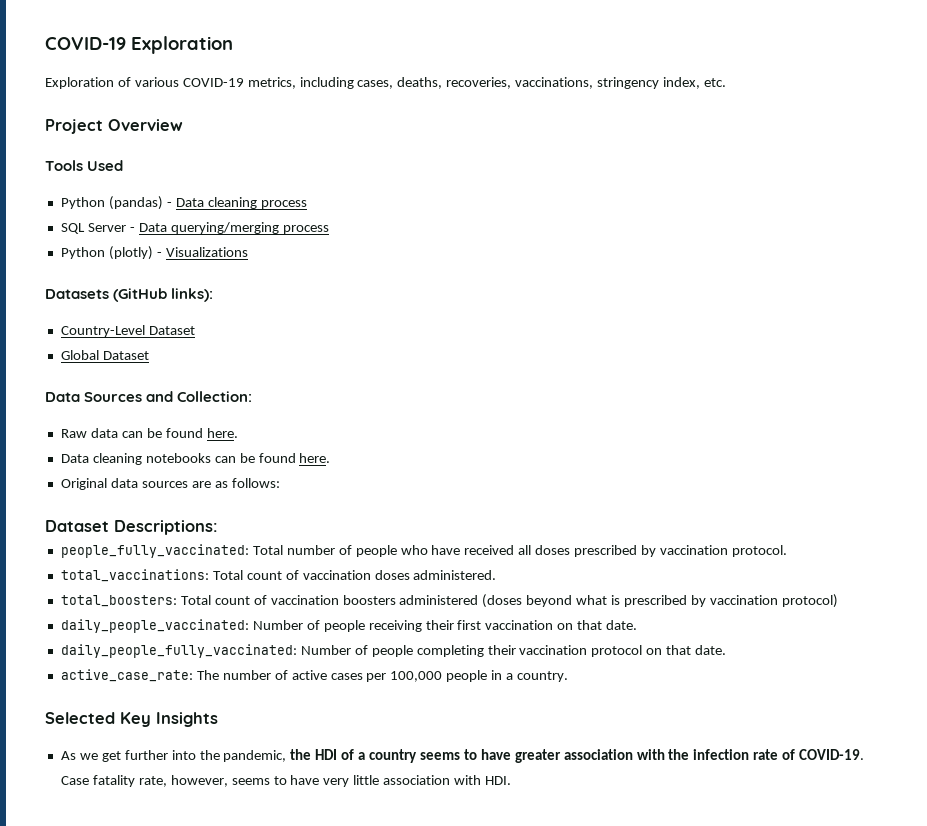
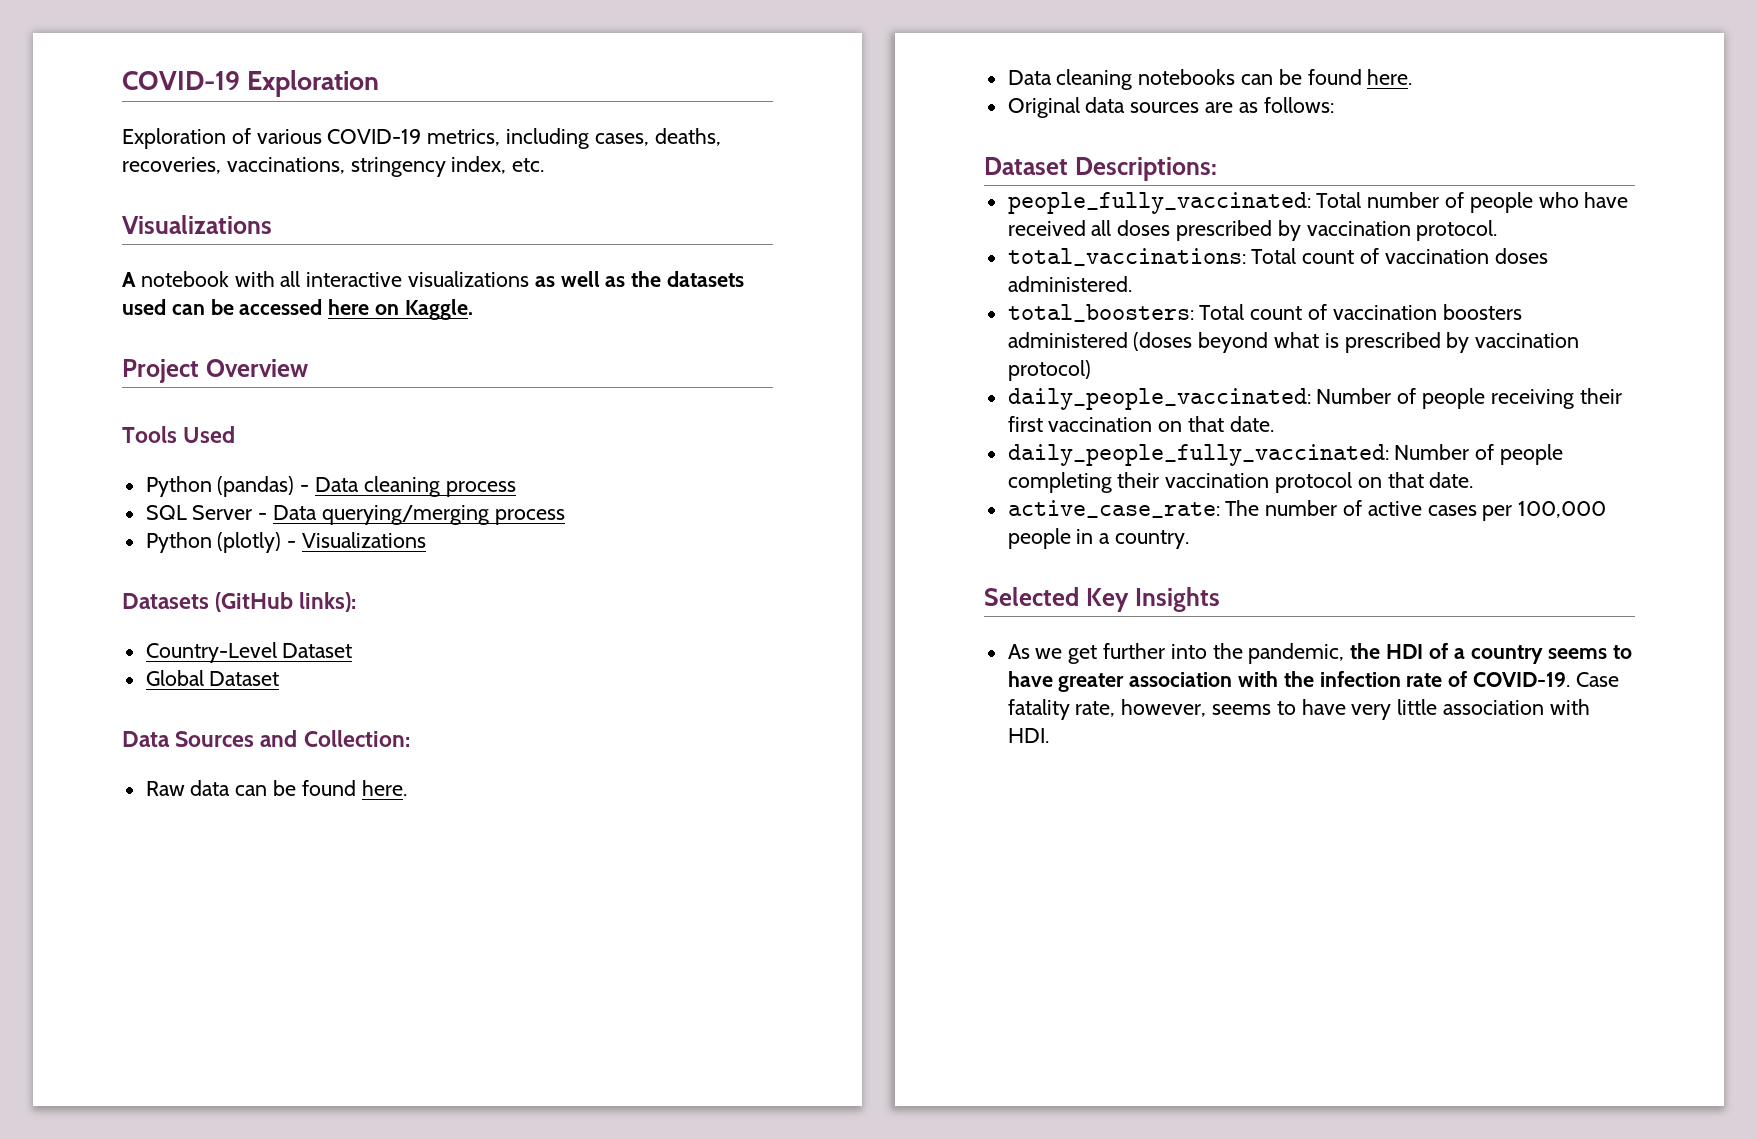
  Exploration of various COVID-19 metrics, including cases, deaths, recoveries, vaccinations, stringency index, etc.
+ Visualizations
+ A notebook with all interactive visualizations as well as the datasets used can be accessed here on Kaggle.

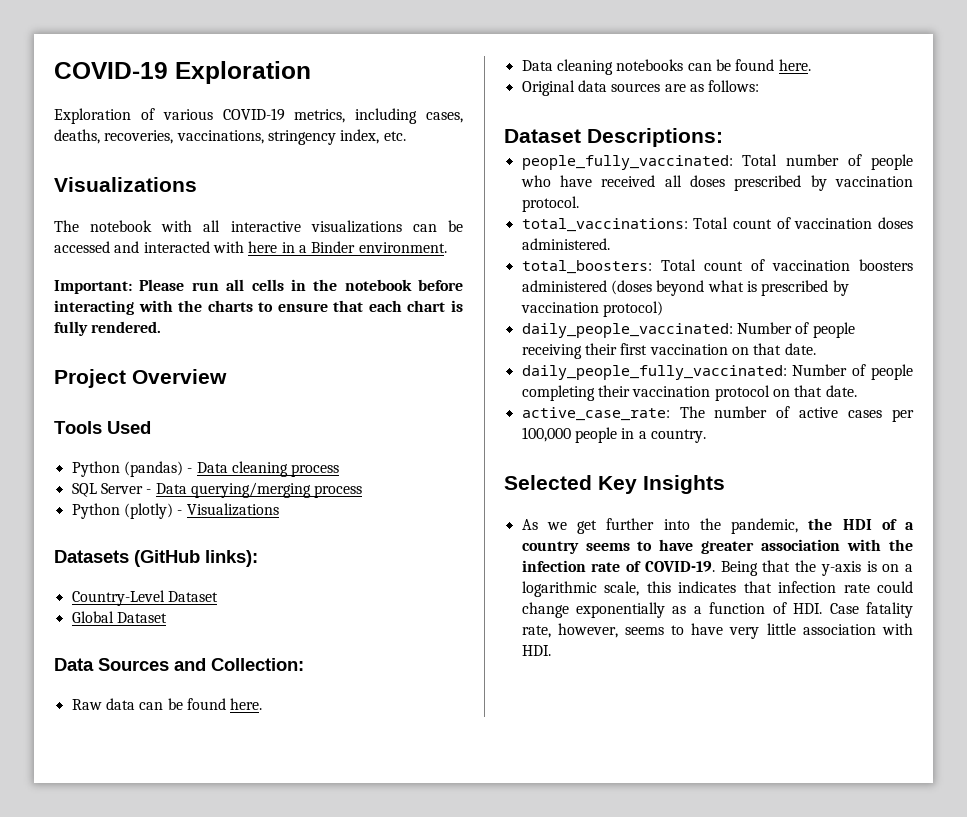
- A notebook with all interactive visualizations as well as the datasets used can be accessed here on Kaggle.
+ The notebook with all interactive visualizations can be accessed and interacted with here in a Binder environment.
+ Important: Please run all cells in the notebook before interacting with the charts to ensure that each chart is fully rendered.
- Case fatality rate, however, seems to have very little association with HDI.
+ Being that the y-axis is on a logarithmic scale, this indicates that infection rate could change exponentially as a function of HDI. Case fatality rate, however, seems to have very little association with HDI.

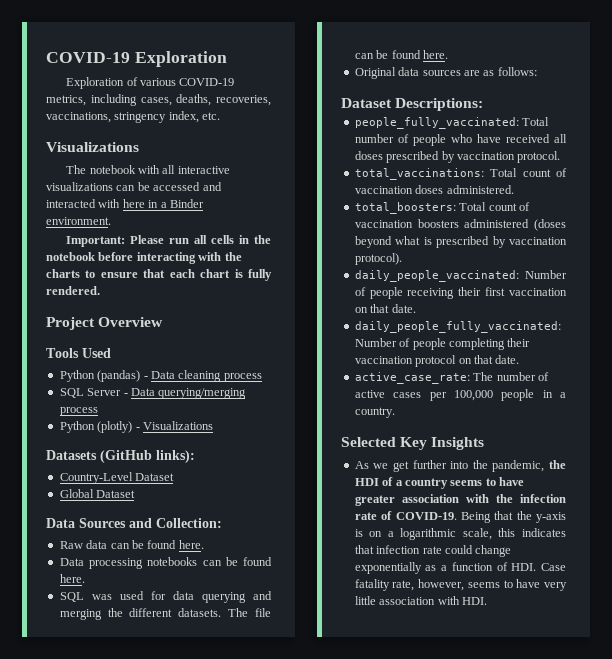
- Data cleaning notebooks can be found here.
+ Data processing notebooks can be found here.
+ SQL was used for data querying and merging the different datasets. The file can be found here.
- total_boosters: Total count of vaccination boosters administered (doses beyond what is prescribed by vaccination protocol)
+ total_boosters: Total count of vaccination boosters administered (doses beyond what is prescribed by vaccination protocol).

